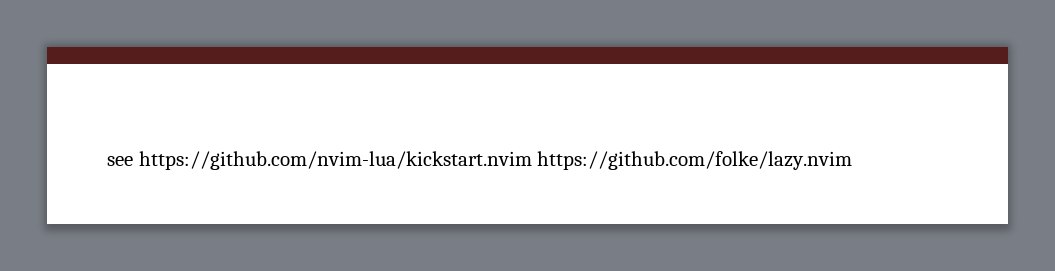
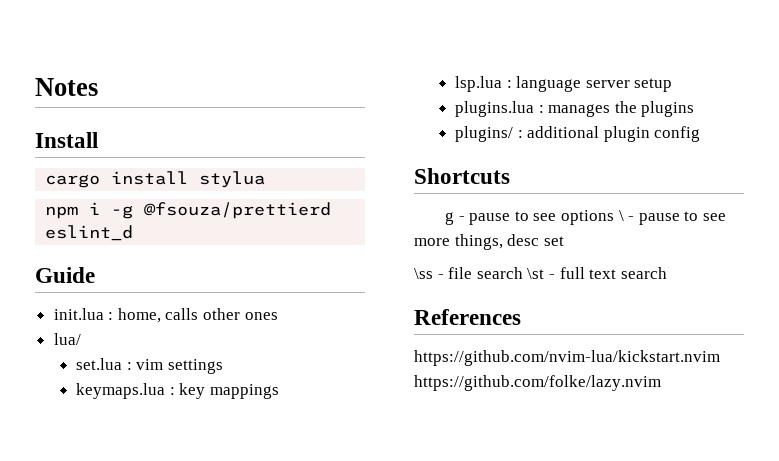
- see https://github.com/nvim-lua/kickstart.nvim https://github.com/folke/lazy.nvim
+ Notes
+ Install
+ cargo install stylua
+ npm i -g @fsouza/prettierd eslint_d
+ Guide
+ init.lua : home, calls other ones
+ lua/
+ set.lua : vim settings
+ keymaps.lua : key mappings
+ lsp.lua : language server setup
+ plugins.lua : manages the plugins
+ plugins/ : additional plugin config
+ Shortcuts
+ g - pause to see options \ - pause to see more things, desc set
+ \ss - file search \st - full text search
+ References
+ https://github.com/nvim-lua/kickstart.nvim https://github.com/folke/lazy.nvim

